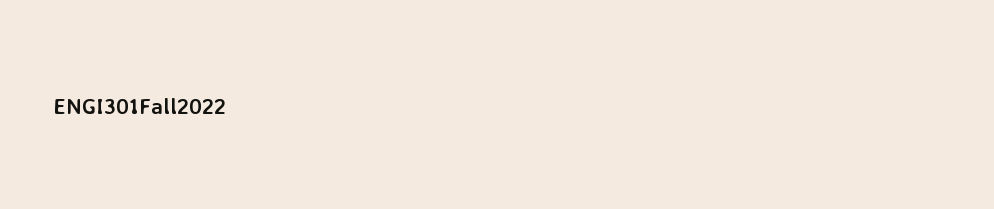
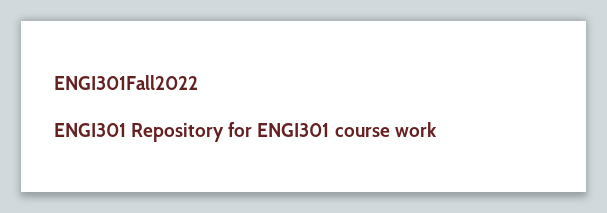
+ ENGI301 Repository for ENGI301 course work

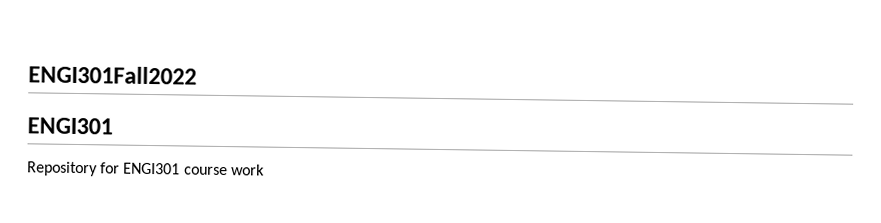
  ENGI301Fall2022
- ENGI301 Repository for ENGI301 course work
+ ENGI301
+ Repository for ENGI301 course work

